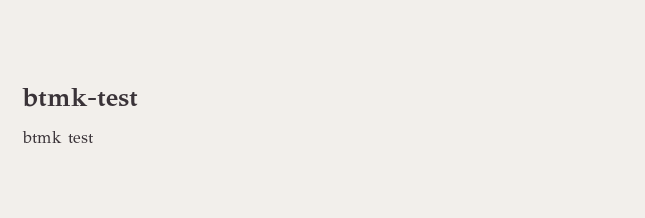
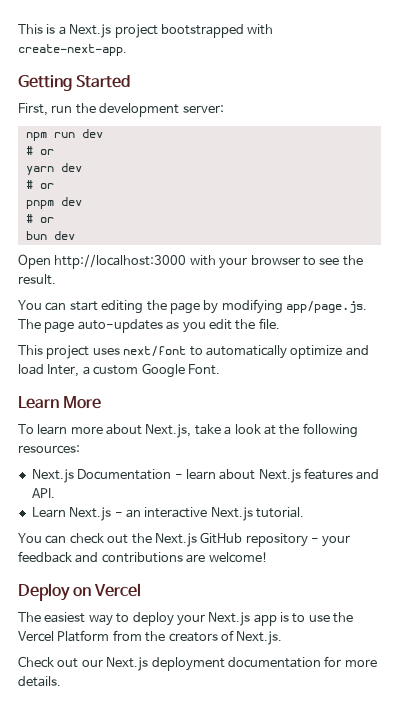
- btmk-test
- btmk test
+ This is a Next.js project bootstrapped with create-next-app.
+ Getting Started
+ First, run the development server:
+ npm run dev
+ # or
+ yarn dev
+ # or
+ pnpm dev
+ # or
+ bun dev
+ Open http://localhost:3000 with your browser to see the result.
+ You can start editing the page by modifying app/page.js. The page auto-updates as you edit the file.
+ This project uses next/font to automatically optimize and load Inter, a custom Google Font.
+ Learn More
+ To learn more about Next.js, take a look at the following resources:
+ Next.js Documentation - learn about Next.js features and API.
+ Learn Next.js - an interactive Next.js tutorial.
+ You can check out the Next.js GitHub repository - your feedback and contributions are welcome!
+ Deploy on Vercel
+ The easiest way to deploy your Next.js app is to use the Vercel Platform from the creators of Next.js.
+ Check out our Next.js deployment documentation for more details.

